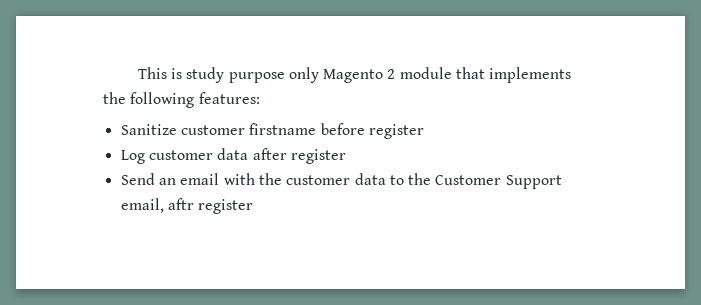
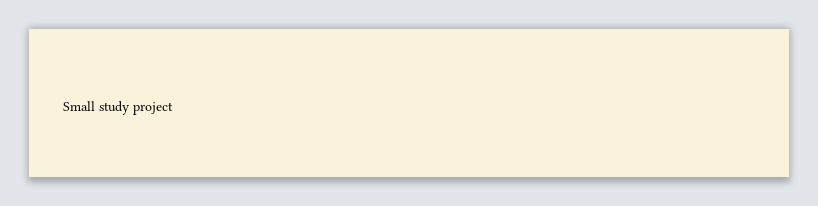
- This is study purpose only Magento 2 module that implements the following features:
- Sanitize customer firstname before register
- Log customer data after register
- Send an email with the customer data to the Customer Support email, aftr register
+ Small study project

